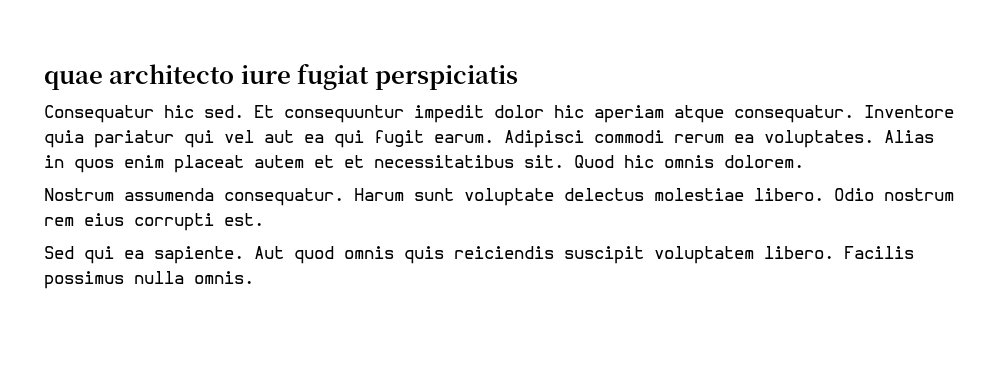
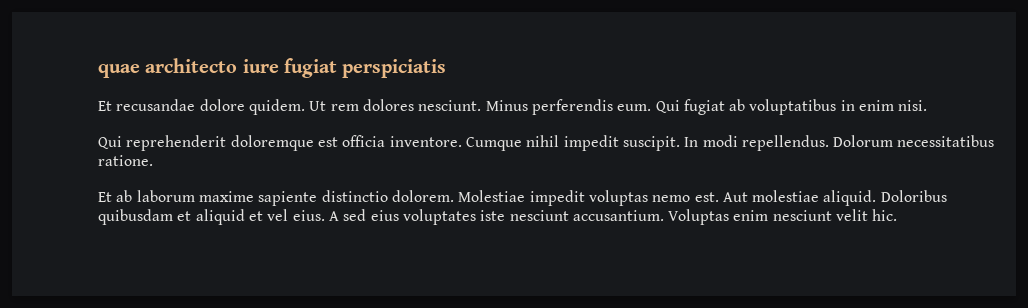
- Consequatur hic sed. Et consequuntur impedit dolor hic aperiam atque consequatur. Inventore quia pariatur qui vel aut ea qui fugit earum. Adipisci commodi rerum ea voluptates. Alias in quos enim placeat autem et et necessitatibus sit. Quod hic omnis dolorem.
- Nostrum assumenda consequatur. Harum sunt voluptate delectus molestiae libero. Odio nostrum rem eius corrupti est.
- Sed qui ea sapiente. Aut quod omnis quis reiciendis suscipit voluptatem libero. Facilis possimus nulla omnis.
+ Et recusandae dolore quidem. Ut rem dolores nesciunt. Minus perferendis eum. Qui fugiat ab voluptatibus in enim nisi.
+ Qui reprehenderit doloremque est officia inventore. Cumque nihil impedit suscipit. In modi repellendus. Dolorum necessitatibus ratione.
+ Et ab laborum maxime sapiente distinctio dolorem. Molestiae impedit voluptas nemo est. Aut molestiae aliquid. Doloribus quibusdam et aliquid et vel eius. A sed eius voluptates iste nesciunt accusantium. Voluptas enim nesciunt velit hic.

